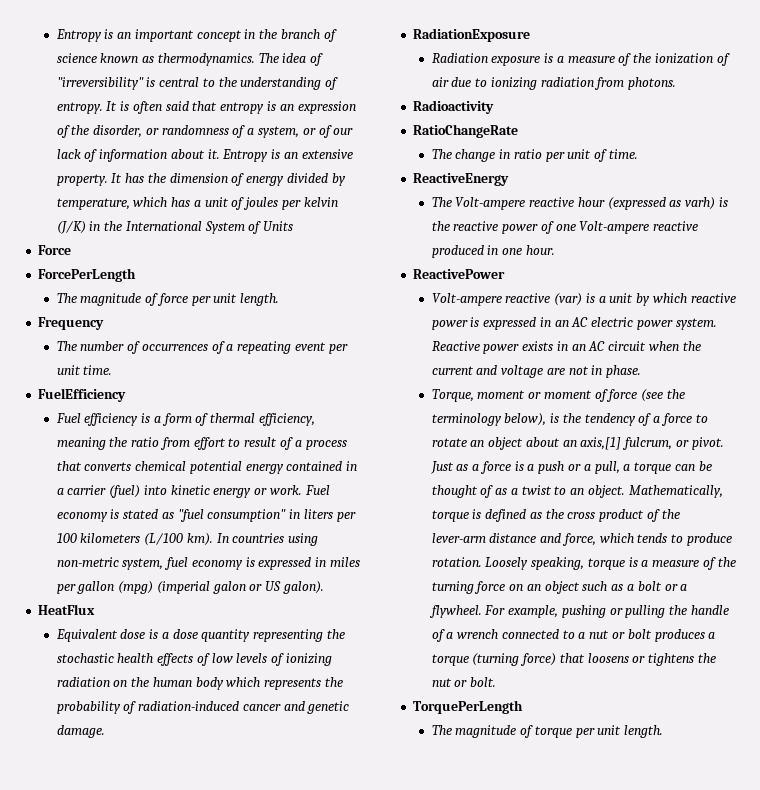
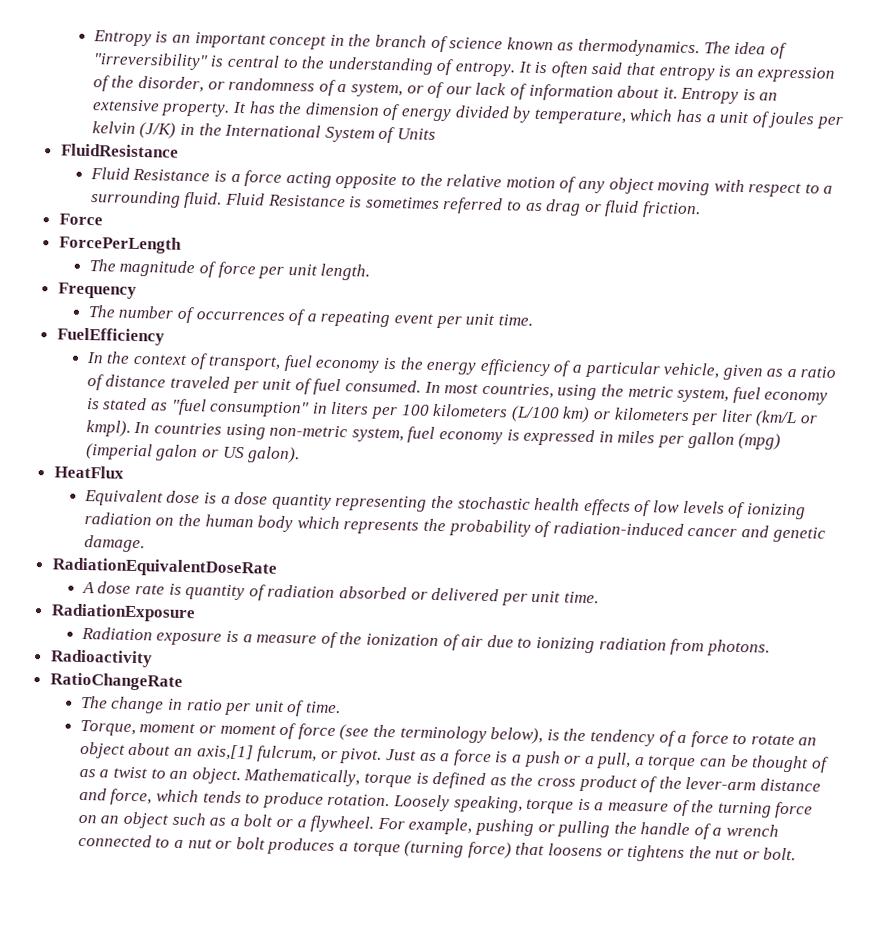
+ FluidResistance
+ Fluid Resistance is a force acting opposite to the relative motion of any object moving with respect to a surrounding fluid. Fluid Resistance is sometimes referred to as drag or fluid friction.
- Fuel efficiency is a form of thermal efficiency, meaning the ratio from effort to result of a process that converts chemical potential energy contained in a carrier (fuel) into kinetic energy or work. Fuel economy is stated as "fuel consumption" in liters per 100 kilometers (L/100 km).
+ In the context of transport, fuel economy is the energy efficiency of a particular vehicle, given as a ratio of distance traveled per unit of fuel consumed. In most countries, using the metric system, fuel economy is stated as "fuel consumption" in liters per 100 kilometers (L/100 km) or kilometers per liter (km/L or kmpl).
+ RadiationEquivalentDoseRate
+ A dose rate is quantity of radiation absorbed or delivered per unit time.
- ReactiveEnergy
- The Volt-ampere reactive hour (expressed as varh) is the reactive power of one Volt-ampere reactive produced in one hour.
- ReactivePower
- Volt-ampere reactive (var) is a unit by which reactive power is expressed in an AC electric power system. Reactive power exists in an AC circuit when the current and voltage are not in phase.
- TorquePerLength
- The magnitude of torque per unit length.

